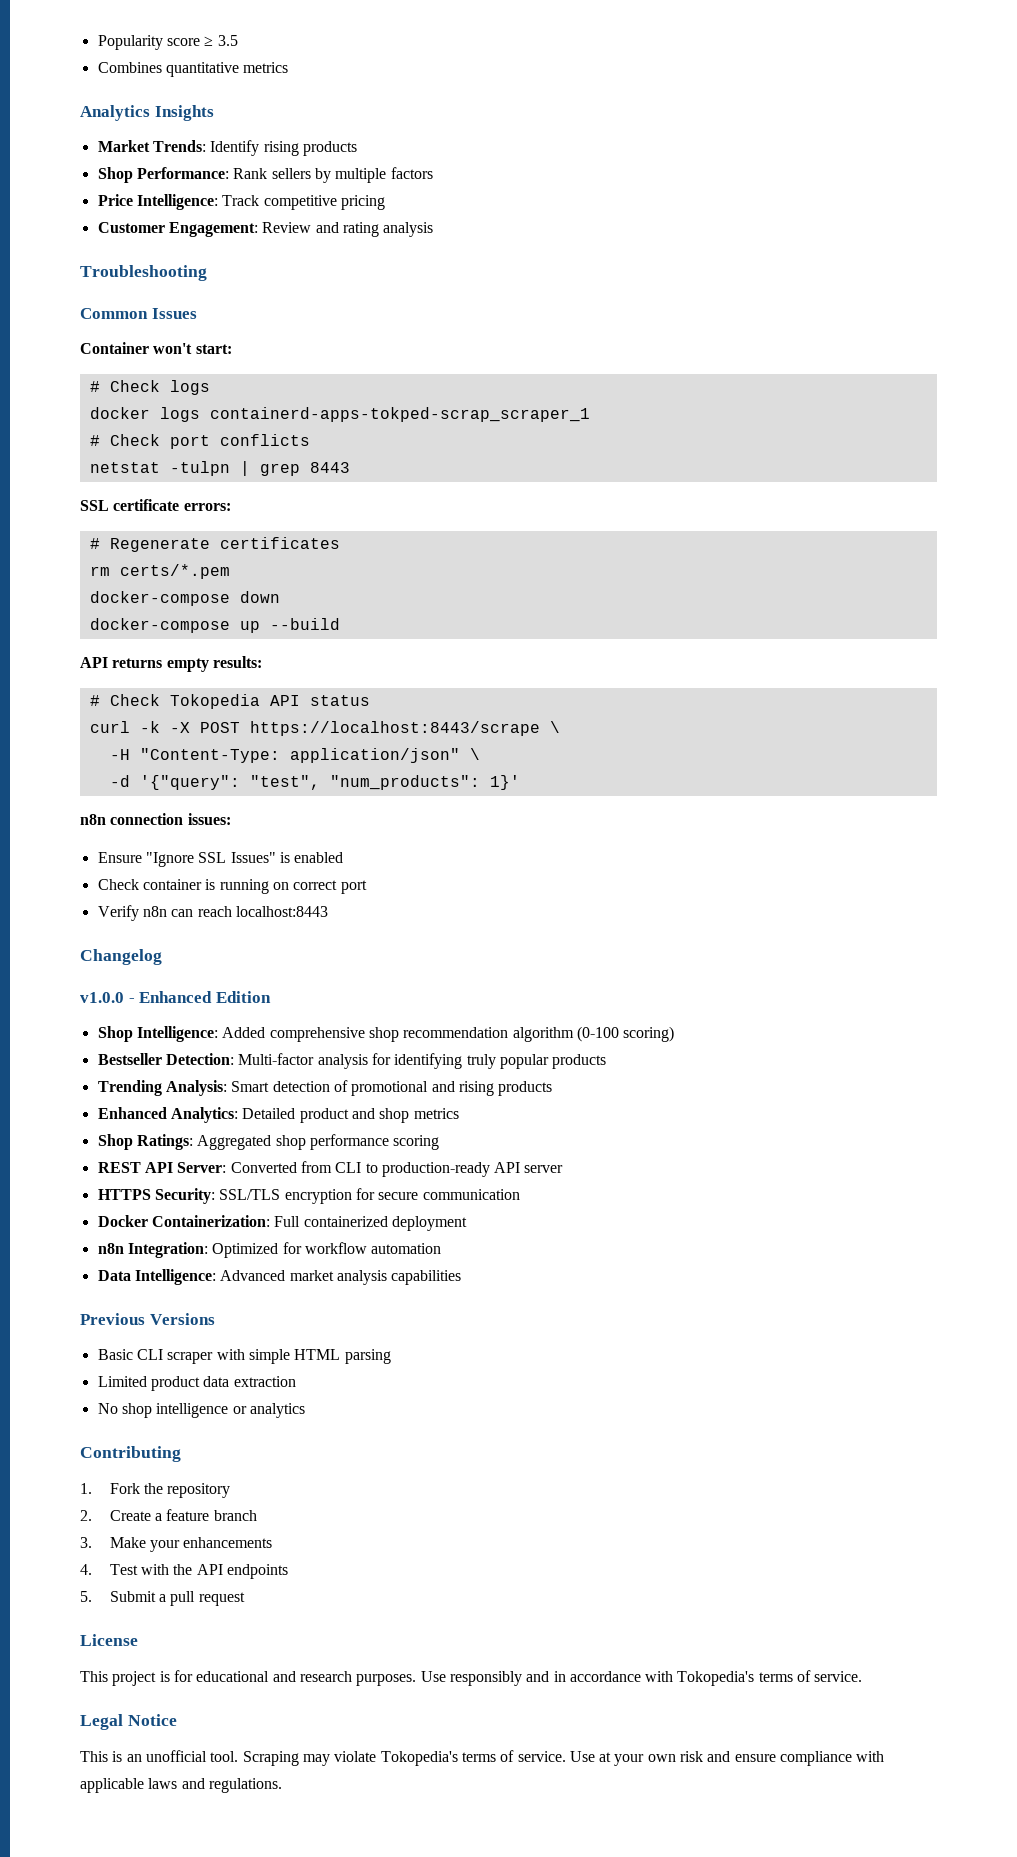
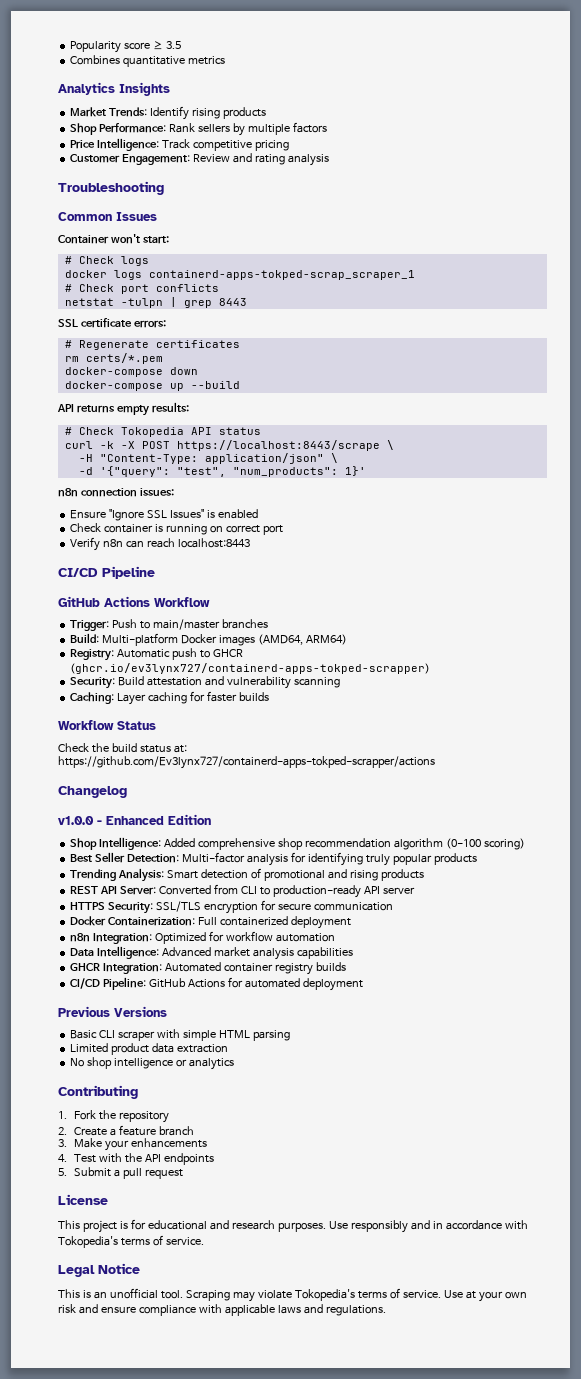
+ CI/CD Pipeline
+ GitHub Actions Workflow
+ Trigger: Push to main/master branches
+ Build: Multi-platform Docker images (AMD64, ARM64)
+ Registry: Automatic push to GHCR (ghcr.io/ev3lynx727/containerd-apps-tokped-scrapper)
+ Security: Build attestation and vulnerability scanning
+ Caching: Layer caching for faster builds
+ Workflow Status
+ Check the build status at: https://github.com/Ev3lynx727/containerd-apps-tokped-scrapper/actions
- Bestseller Detection: Multi-factor analysis for identifying truly popular products
+ Best Seller Detection: Multi-factor analysis for identifying truly popular products
- Enhanced Analytics: Detailed product and shop metrics
- Shop Ratings: Aggregated shop performance scoring
+ GHCR Integration: Automated container registry builds
+ CI/CD Pipeline: GitHub Actions for automated deployment

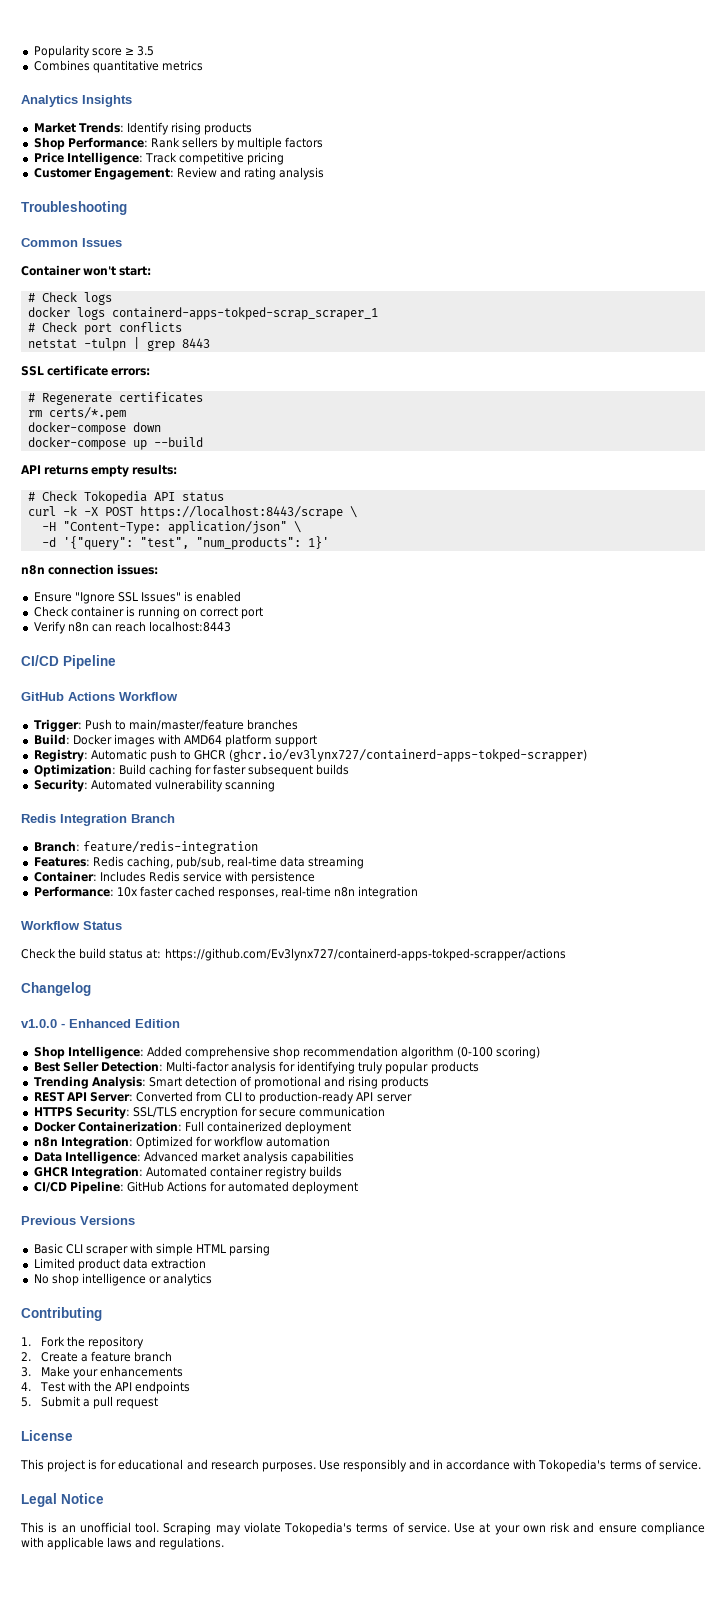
- Trigger: Push to main/master branches
+ Trigger: Push to main/master/feature branches
- Build: Multi-platform Docker images (AMD64, ARM64)
+ Build: Docker images with AMD64 platform support
- Security: Build attestation and vulnerability scanning
- Caching: Layer caching for faster builds
+ Optimization: Build caching for faster subsequent builds
+ Security: Automated vulnerability scanning
+ Redis Integration Branch
+ Branch: feature/redis-integration
+ Features: Redis caching, pub/sub, real-time data streaming
+ Container: Includes Redis service with persistence
+ Performance: 10x faster cached responses, real-time n8n integration

